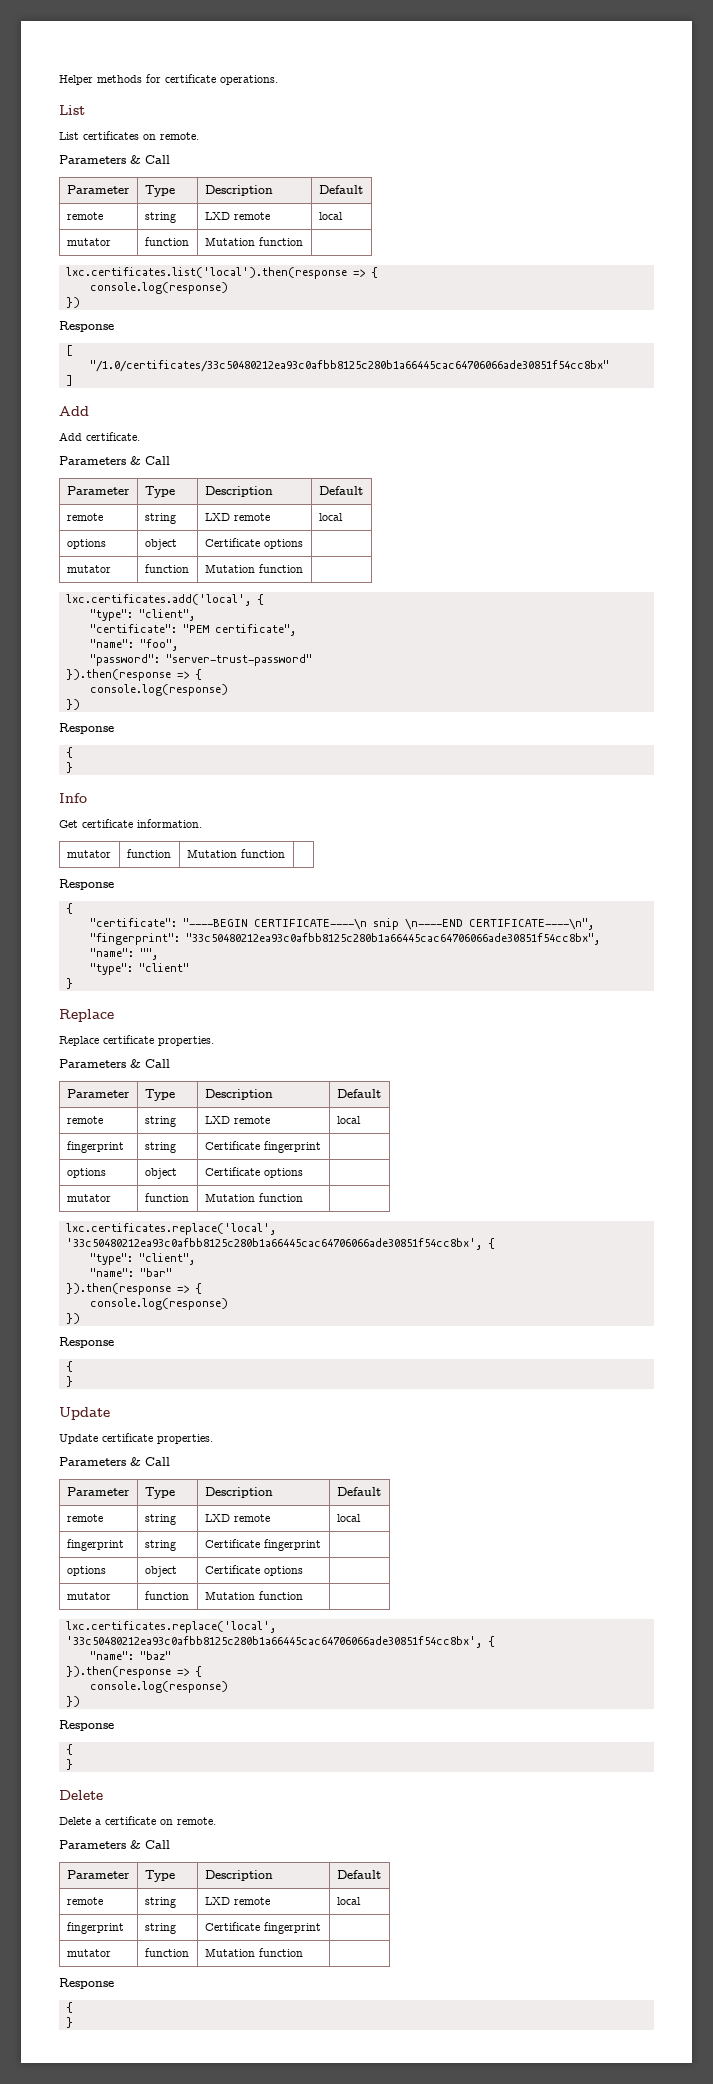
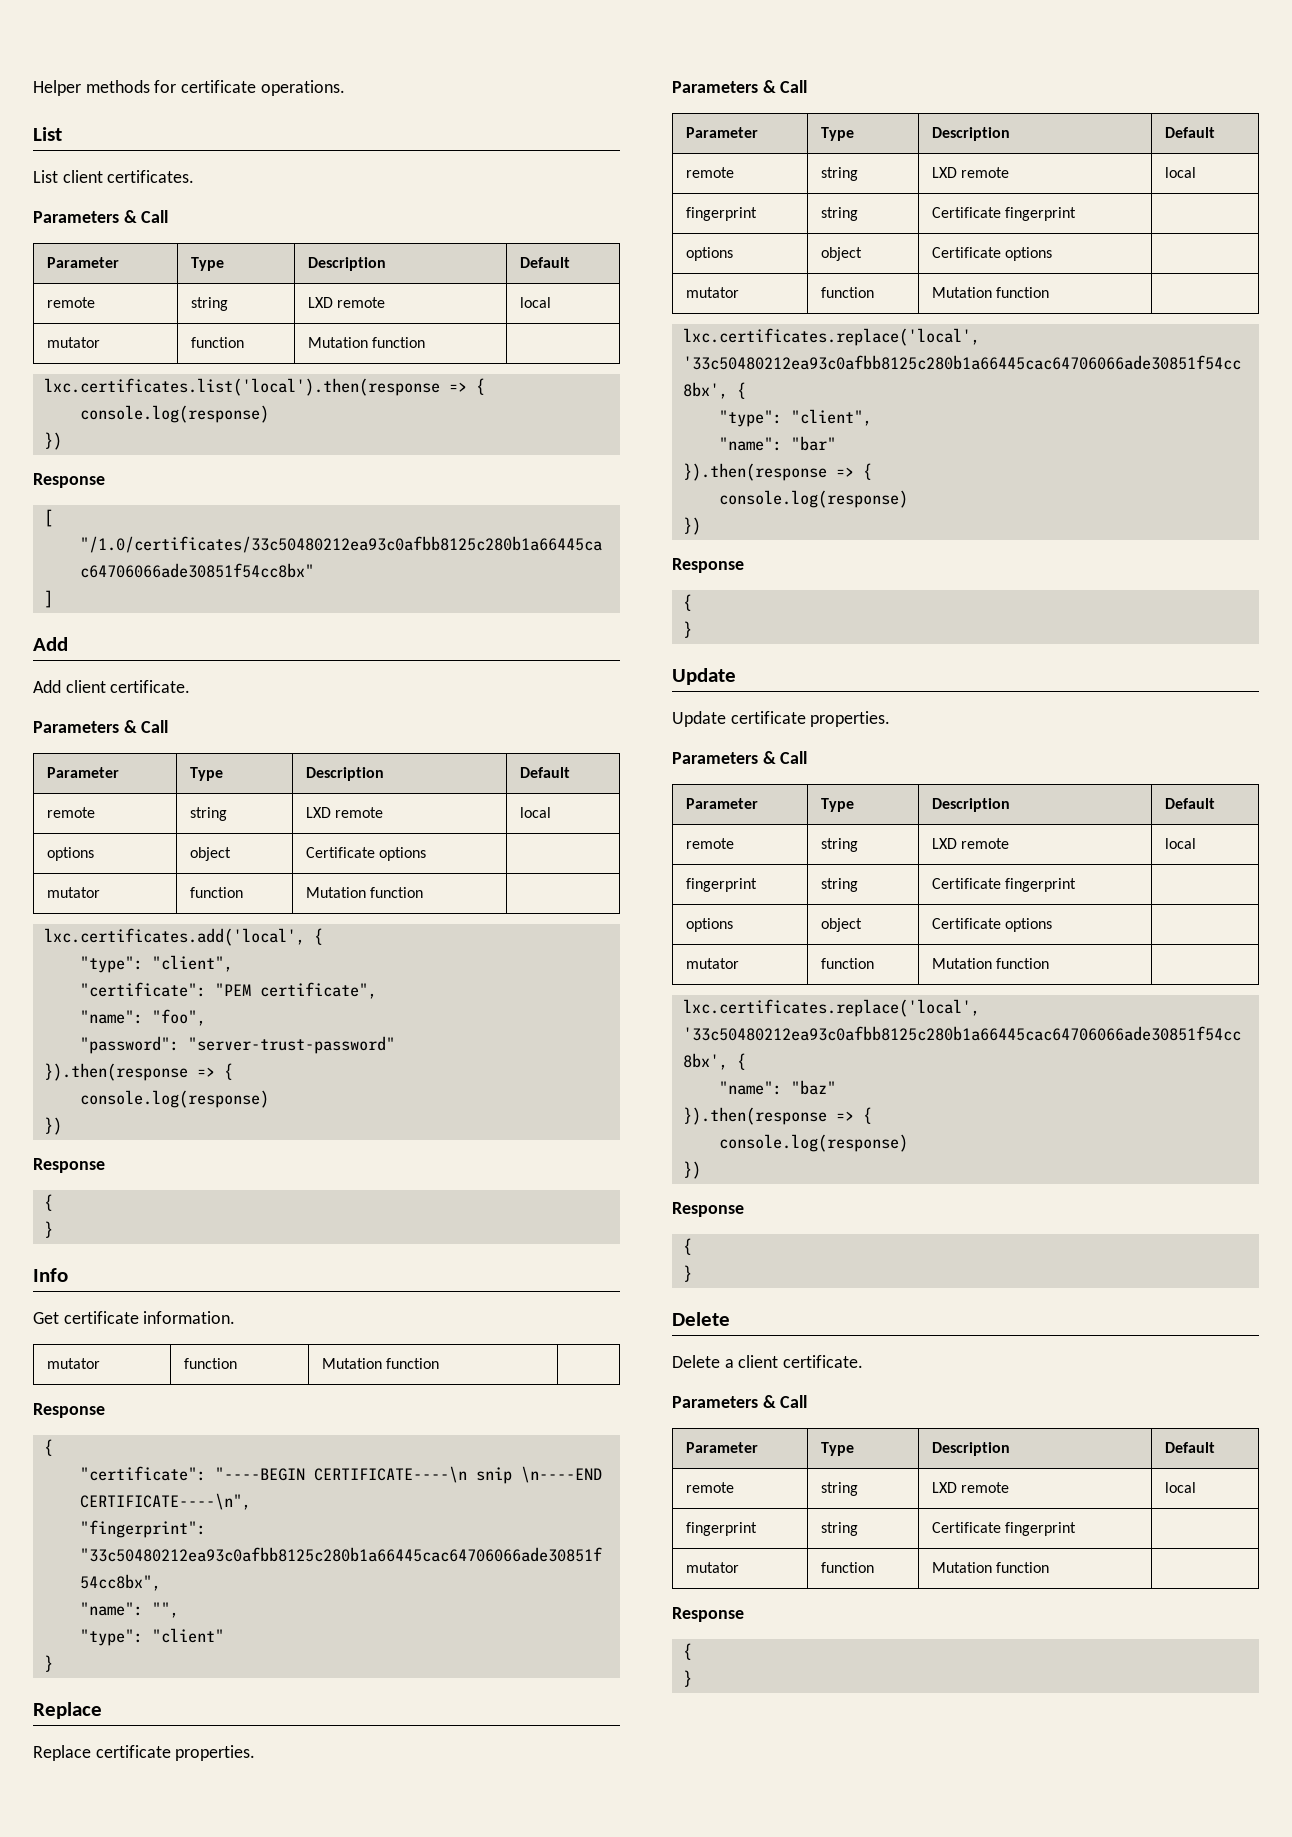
- List certificates on remote.
+ List client certificates.
- Add certificate.
+ Add client certificate.
- Delete a certificate on remote.
+ Delete a client certificate.

